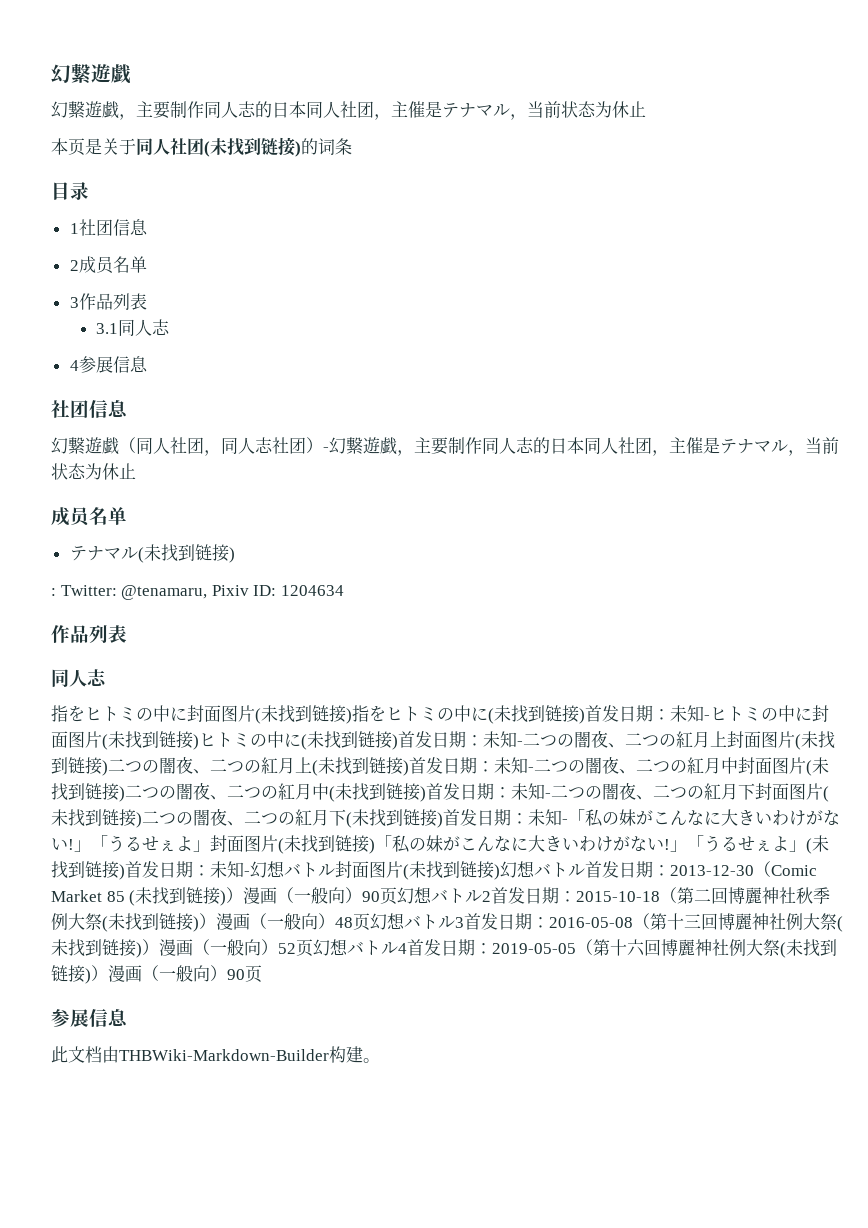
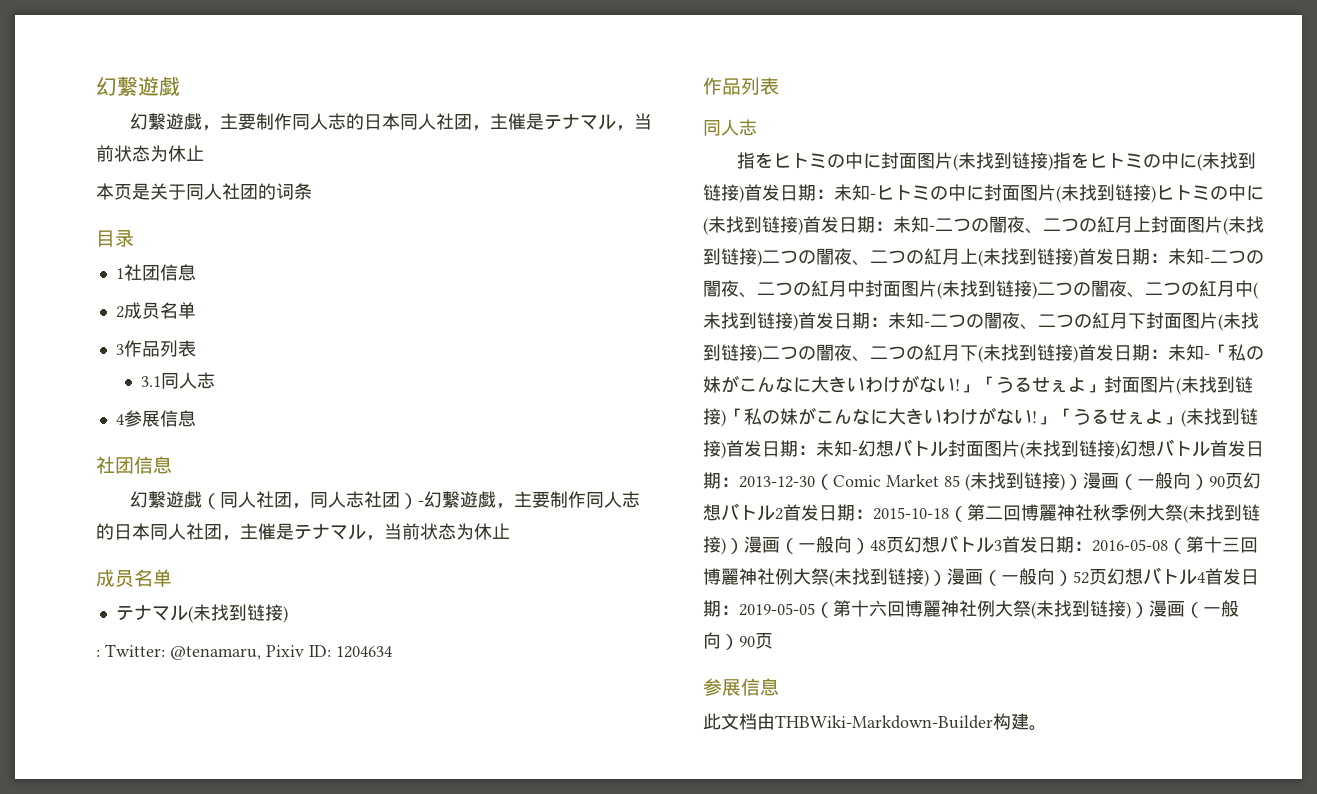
- 本页是关于同人社团(未找到链接)的词条
+ 本页是关于同人社团的词条

